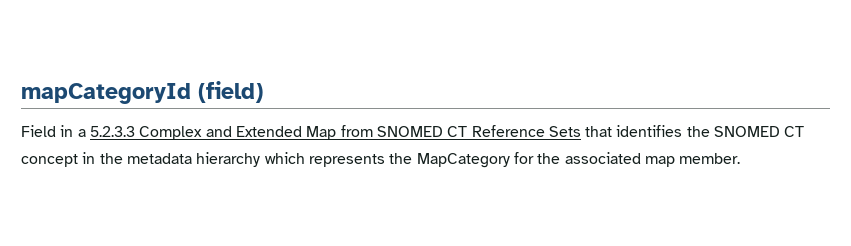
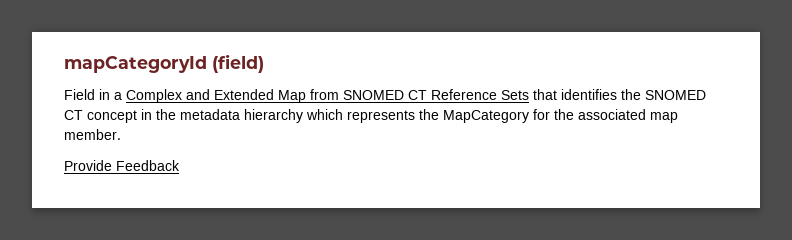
- Field in a 5.2.3.3 Complex and Extended Map from SNOMED CT Reference Sets that identifies the SNOMED CT concept in the metadata hierarchy which represents the MapCategory for the associated map member.
+ Field in a Complex and Extended Map from SNOMED CT Reference Sets that identifies the SNOMED CT concept in the metadata hierarchy which represents the MapCategory for the associated map member.
+ Provide Feedback

